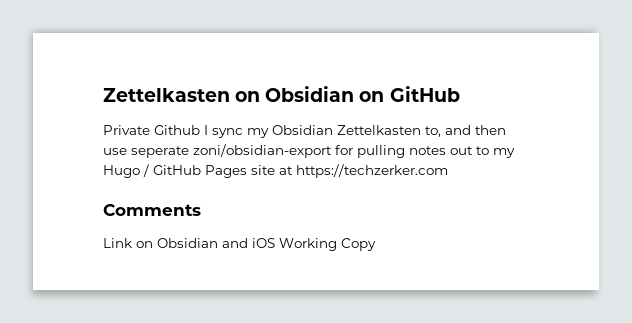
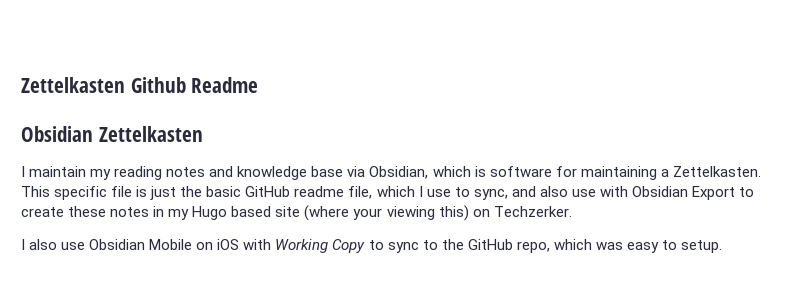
- Zettelkasten on Obsidian on GitHub
- Private Github I sync my Obsidian Zettelkasten to, and then use seperate zoni/obsidian-export for pulling notes out to my Hugo / GitHub Pages site at https://techzerker.com
- Comments
- Link on Obsidian and iOS Working Copy
+ Zettelkasten Github Readme
+ Obsidian Zettelkasten
+ I maintain my reading notes and knowledge base via Obsidian, which is software for maintaining a Zettelkasten. This specific file is just the basic GitHub readme file, which I use to sync, and also use with Obsidian Export to create these notes in my Hugo based site (where your viewing this) on Techzerker.
+ I also use Obsidian Mobile on iOS with Working Copy to sync to the GitHub repo, which was easy to setup.

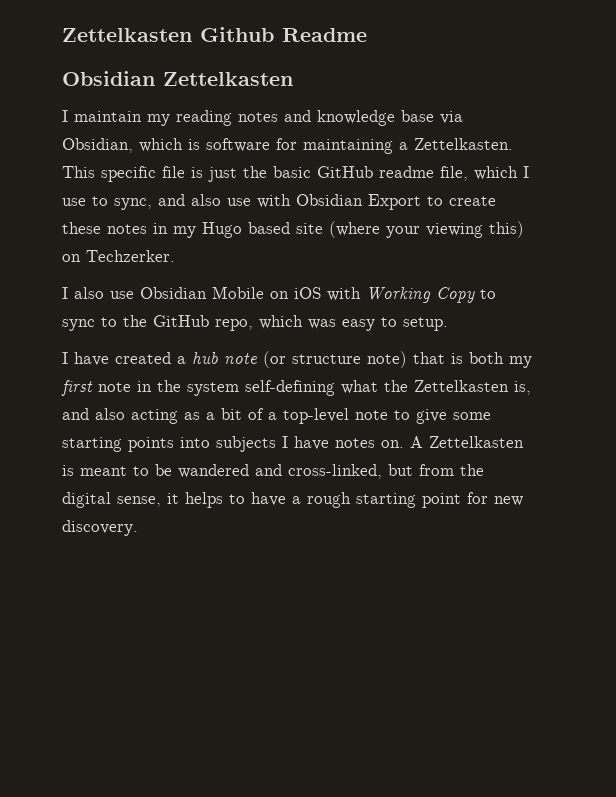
+ I have created a hub note (or structure note) that is both my first note in the system self-defining what the Zettelkasten is, and also acting as a bit of a top-level note to give some starting points into subjects I have notes on. A Zettelkasten is meant to be wandered and cross-linked, but from the digital sense, it helps to have a rough starting point for new discovery.

